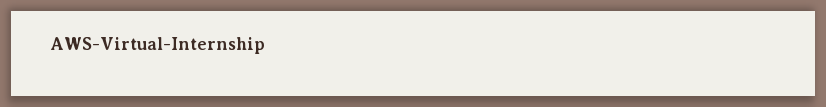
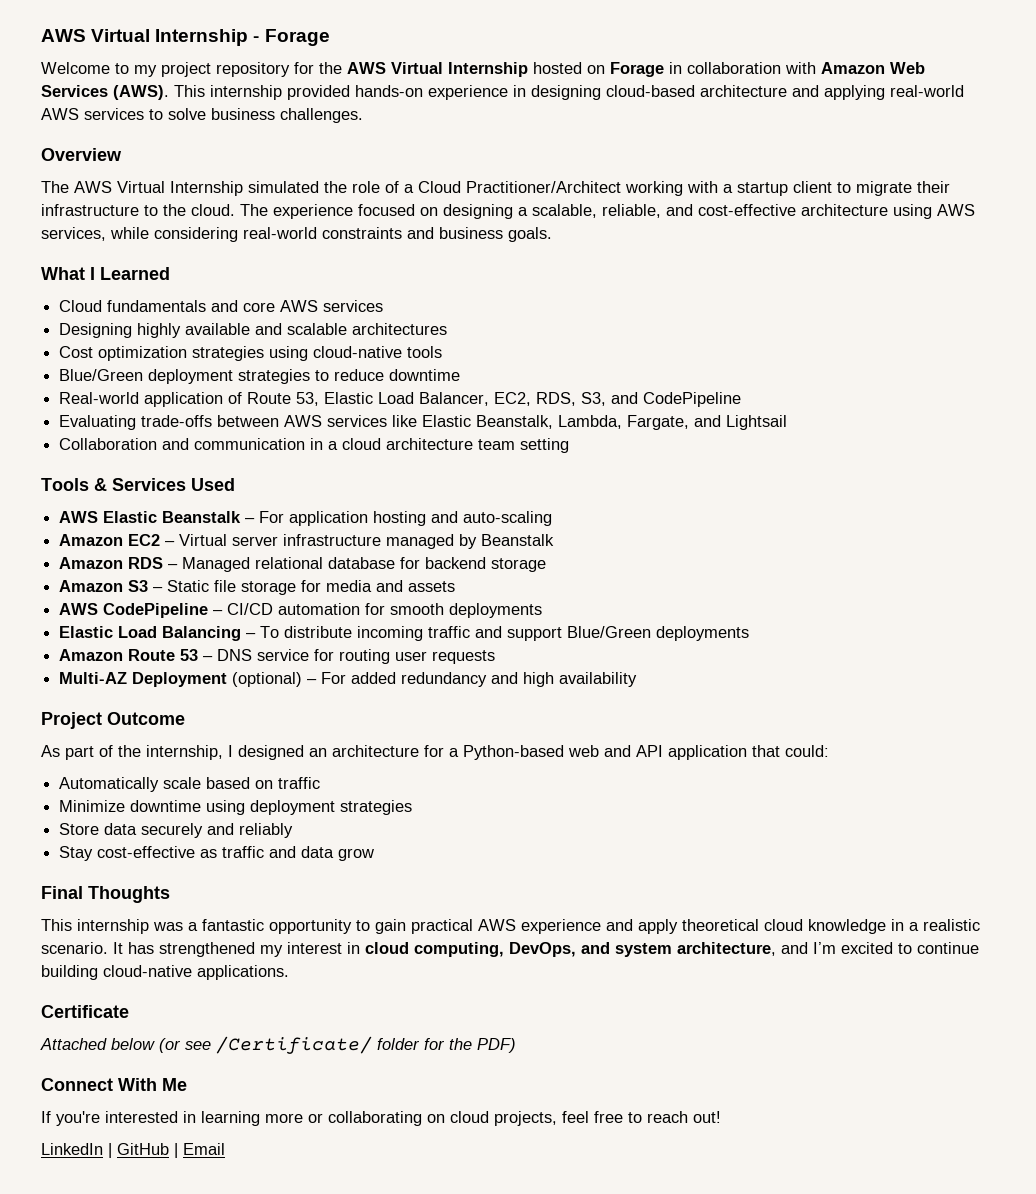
- AWS-Virtual-Internship
+ AWS Virtual Internship - Forage
+ Welcome to my project repository for the AWS Virtual Internship hosted on Forage in collaboration with Amazon Web Services (AWS). This internship provided hands-on experience in designing cloud-based architecture and applying real-world AWS services to solve business challenges.
+ Overview
+ The AWS Virtual Internship simulated the role of a Cloud Practitioner/Architect working with a startup client to migrate their infrastructure to the cloud. The experience focused on designing a scalable, reliable, and cost-effective architecture using AWS services, while considering real-world constraints and business goals.
+ What I Learned
+ Cloud fundamentals and core AWS services
+ Designing highly available and scalable architectures
+ Cost optimization strategies using cloud-native tools
+ Blue/Green deployment strategies to reduce downtime
+ Real-world application of Route 53, Elastic Load Balancer, EC2, RDS, S3, and CodePipeline
+ Evaluating trade-offs between AWS services like Elastic Beanstalk, Lambda, Fargate, and Lightsail
+ Collaboration and communication in a cloud architecture team setting
+ Tools & Services Used
+ AWS Elastic Beanstalk – For application hosting and auto-scaling
+ Amazon EC2 – Virtual server infrastructure managed by Beanstalk
+ Amazon RDS – Managed relational database for backend storage
+ Amazon S3 – Static file storage for media and assets
+ AWS CodePipeline – CI/CD automation for smooth deployments
+ Elastic Load Balancing – To distribute incoming traffic and support Blue/Green deployments
+ Amazon Route 53 – DNS service for routing user requests
+ Multi-AZ Deployment (optional) – For added redundancy and high availability
+ Project Outcome
+ As part of the internship, I designed an architecture for a Python-based web and API application that could:
+ Automatically scale based on traffic
+ Minimize downtime using deployment strategies
+ Store data securely and reliably
+ Stay cost-effective as traffic and data grow
+ Final Thoughts
+ This internship was a fantastic opportunity to gain practical AWS experience and apply theoretical cloud knowledge in a realistic scenario. It has strengthened my interest in cloud computing, DevOps, and system architecture, and I’m excited to continue building cloud-native applications.
+ Certificate
+ Attached below (or see /Certificate/ folder for the PDF)
+ Connect With Me
+ If you're interested in learning more or collaborating on cloud projects, feel free to reach out!
+ LinkedIn | GitHub | Email

